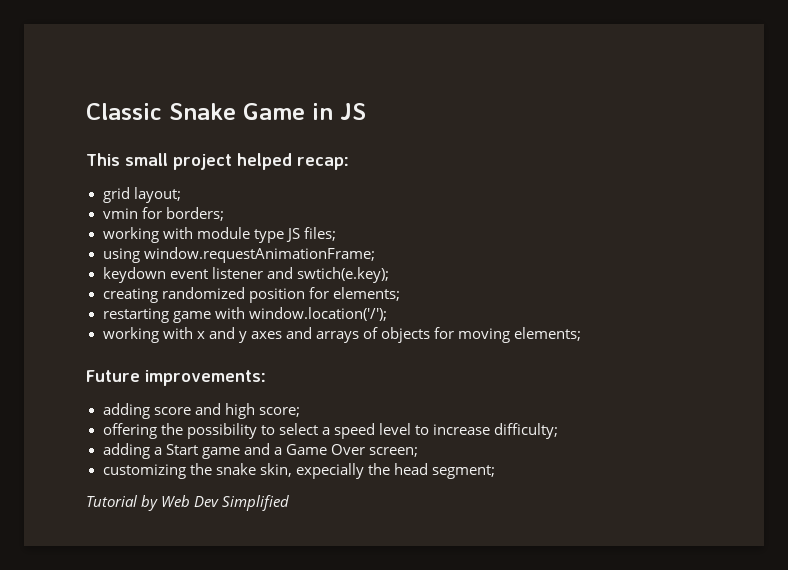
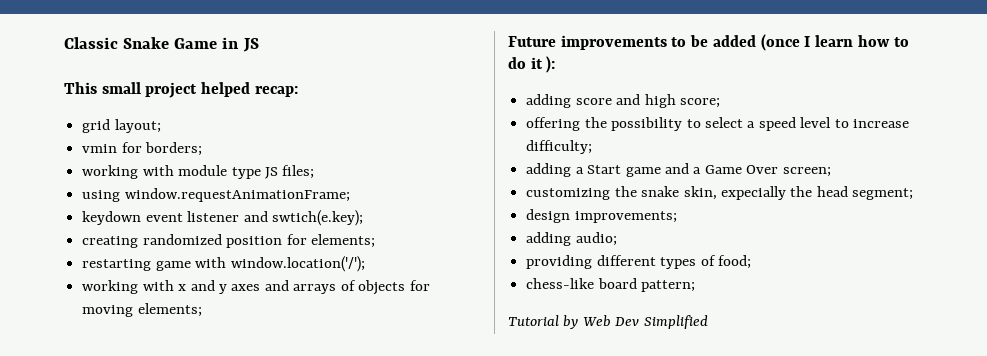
- Future improvements:
+ Future improvements to be added (once I learn how to do it ):
+ design improvements;
+ adding audio;
+ providing different types of food;
+ chess-like board pattern;

